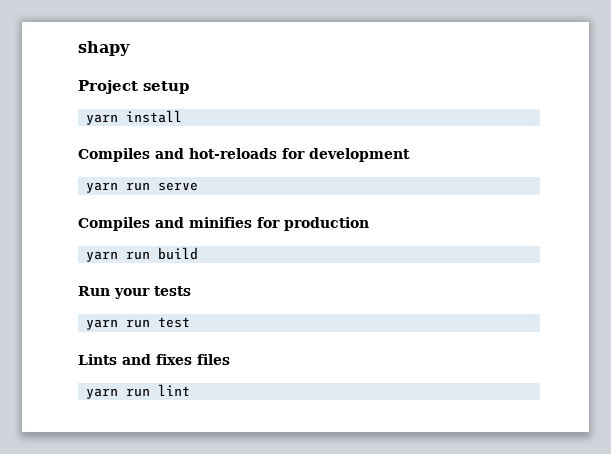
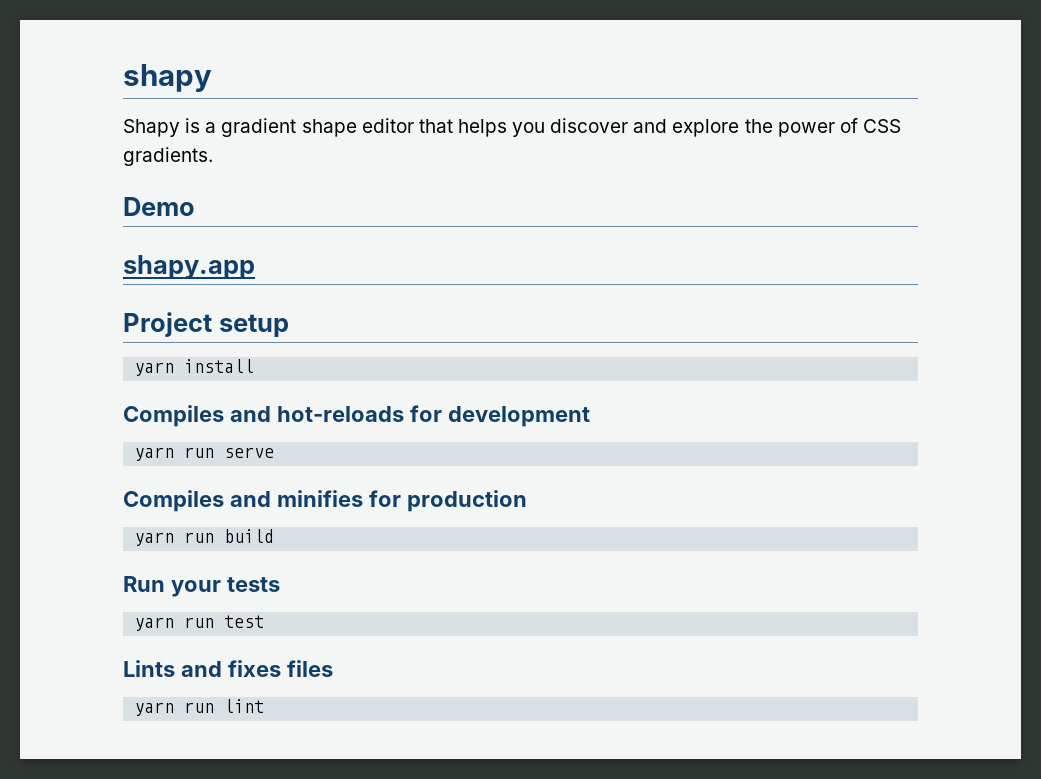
+ Shapy is a gradient shape editor that helps you discover and explore the power of CSS gradients.
+ Demo
+ shapy.app

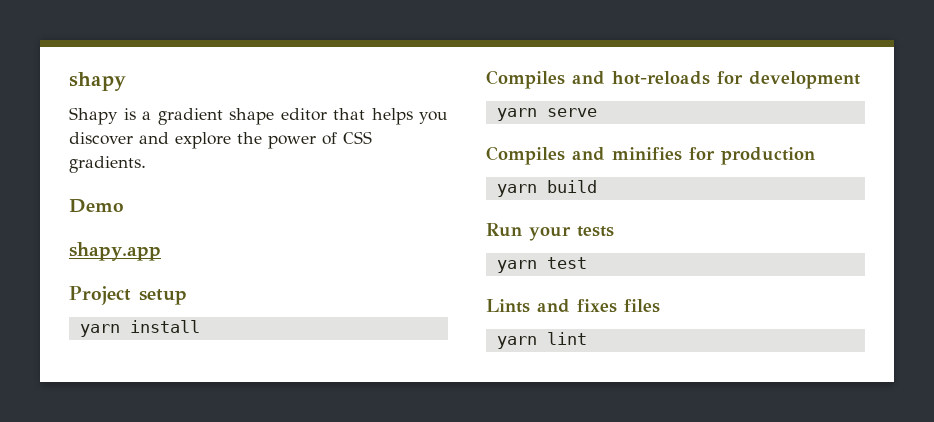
- yarn run serve
+ yarn serve
- yarn run build
+ yarn build
- yarn run test
+ yarn test
- yarn run lint
+ yarn lint

